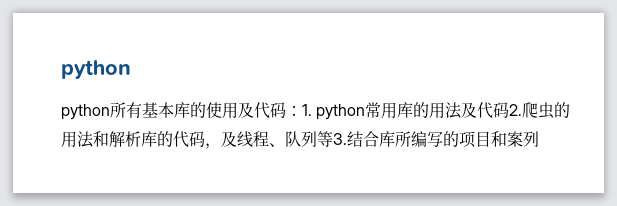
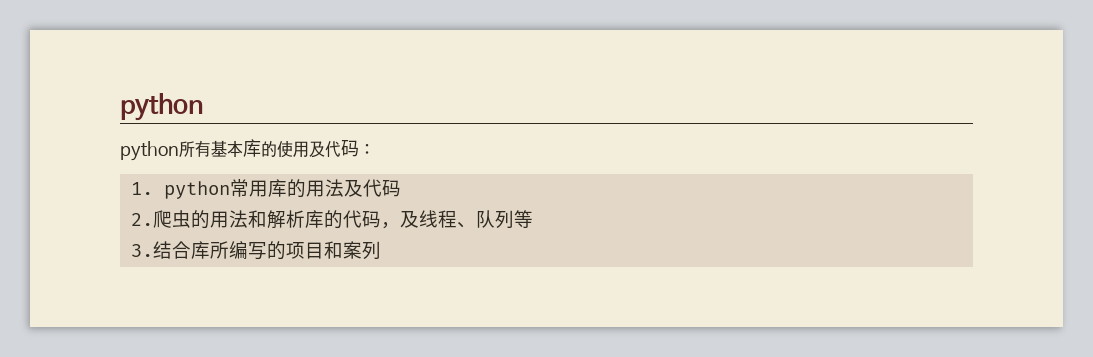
- python所有基本库的使用及代码：1. python常用库的用法及代码2.爬虫的用法和解析库的代码，及线程、队列等3.结合库所编写的项目和案列
+ python所有基本库的使用及代码：
+ 1. python常用库的用法及代码
+ 2.爬虫的用法和解析库的代码，及线程、队列等
+ 3.结合库所编写的项目和案列

